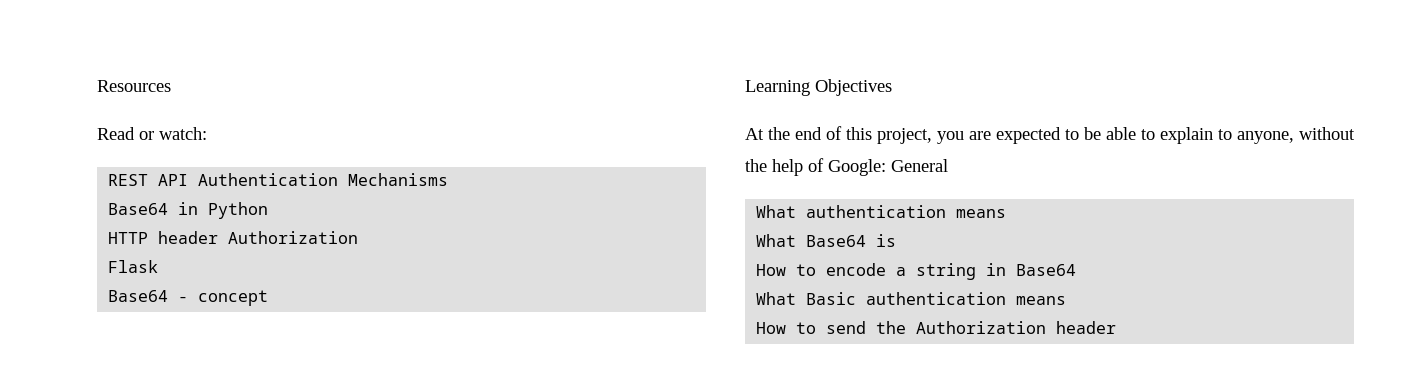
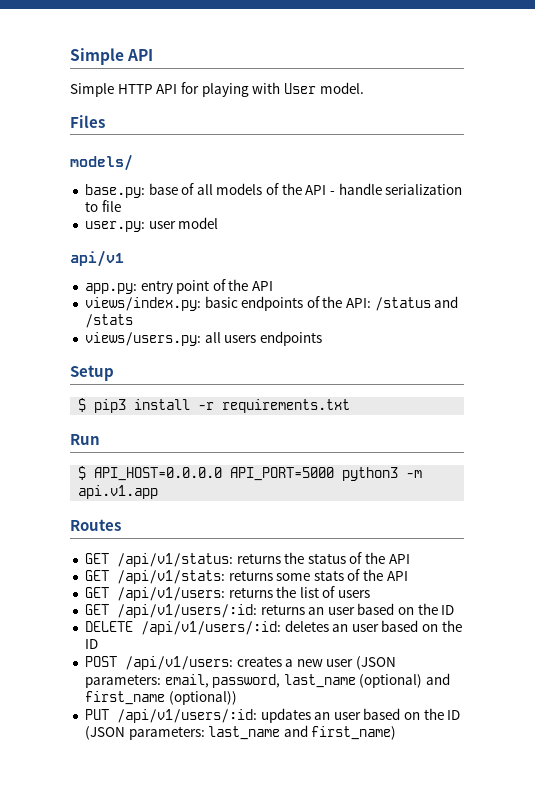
- Resources
- Read or watch:
- REST API Authentication Mechanisms
- Base64 in Python
- HTTP header Authorization
- Flask
- Base64 - concept
- Learning Objectives
- At the end of this project, you are expected to be able to explain to anyone, without the help of Google: General
- What authentication means
- What Base64 is
- How to encode a string in Base64
- What Basic authentication means
- How to send the Authorization header
+ Simple API
+ Simple HTTP API for playing with User model.
+ Files
+ models/
+ base.py: base of all models of the API - handle serialization to file
+ user.py: user model
+ api/v1
+ app.py: entry point of the API
+ views/index.py: basic endpoints of the API: /status and /stats
+ views/users.py: all users endpoints
+ Setup
+ $ pip3 install -r requirements.txt
+ Run
+ $ API_HOST=0.0.0.0 API_PORT=5000 python3 -m api.v1.app
+ Routes
+ GET /api/v1/status: returns the status of the API
+ GET /api/v1/stats: returns some stats of the API
+ GET /api/v1/users: returns the list of users
+ GET /api/v1/users/:id: returns an user based on the ID
+ DELETE /api/v1/users/:id: deletes an user based on the ID
+ POST /api/v1/users: creates a new user (JSON parameters: email, password, last_name (optional) and first_name (optional))
+ PUT /api/v1/users/:id: updates an user based on the ID (JSON parameters: last_name and first_name)

